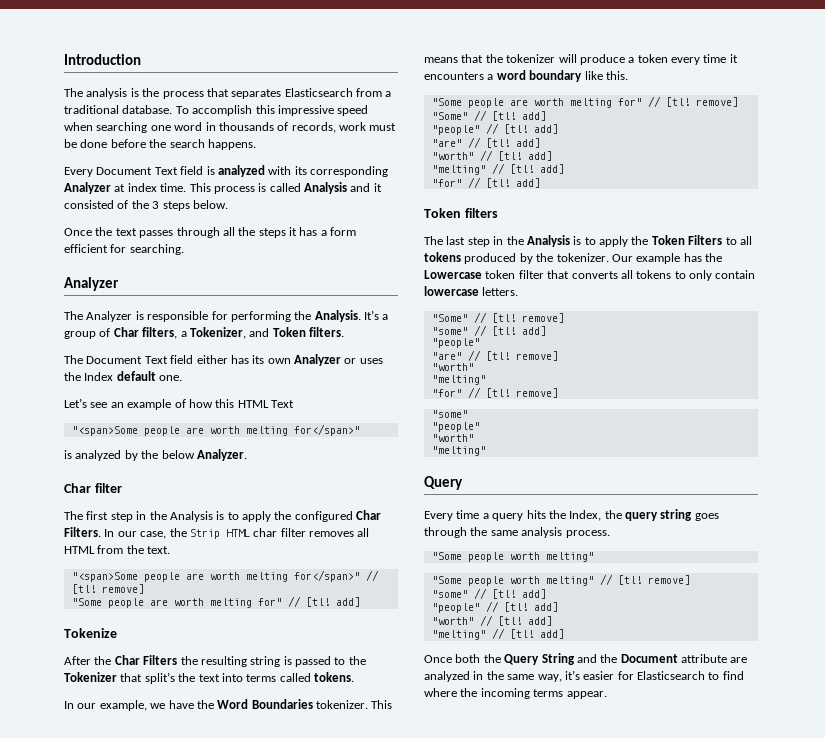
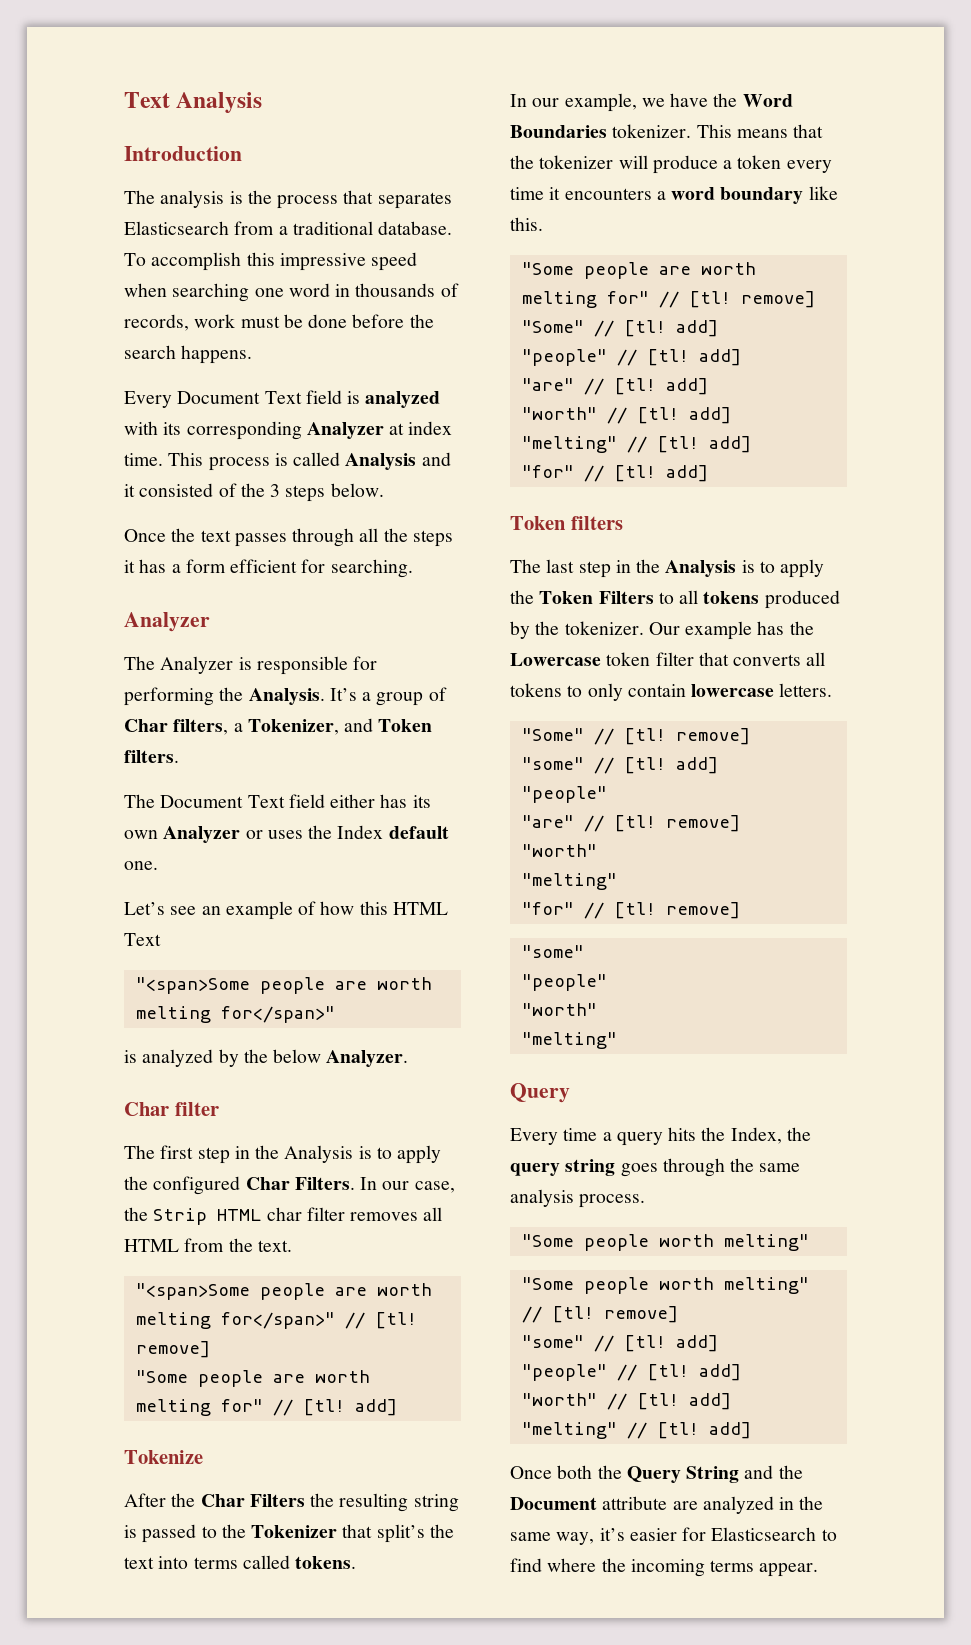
+ Text Analysis

